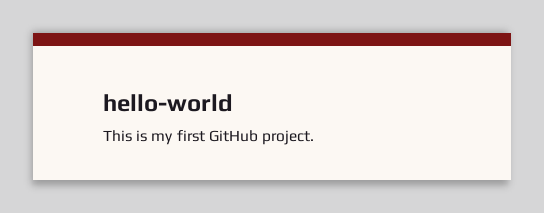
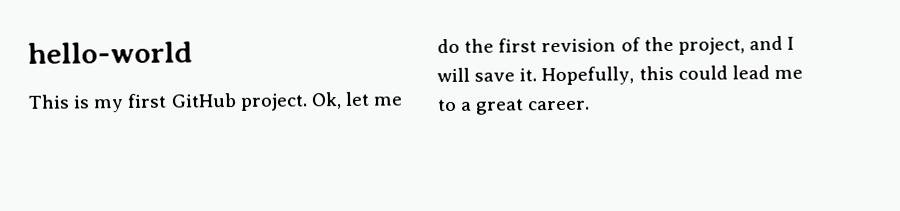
+ Ok, let me do the first revision of the project, and I will save it. Hopefully, this could lead me to a great career.

